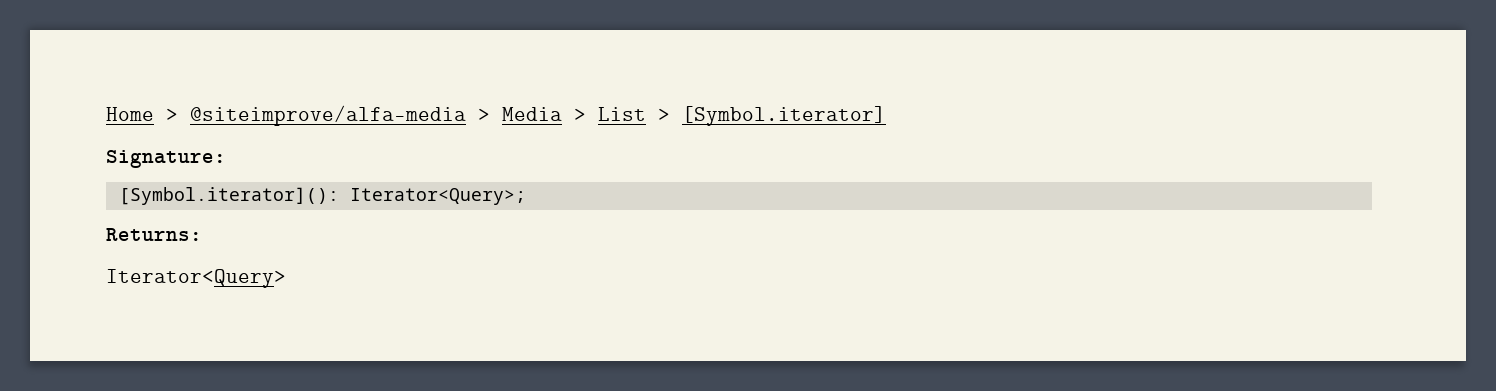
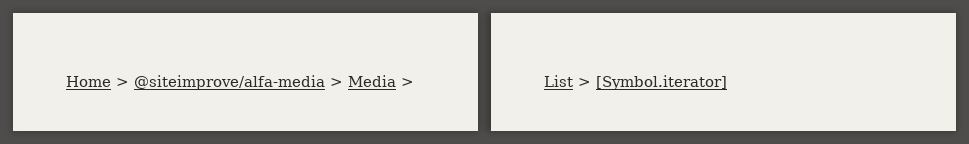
- Signature:
- [Symbol.iterator](): Iterator<Query>;
- Returns:
- Iterator<Query>

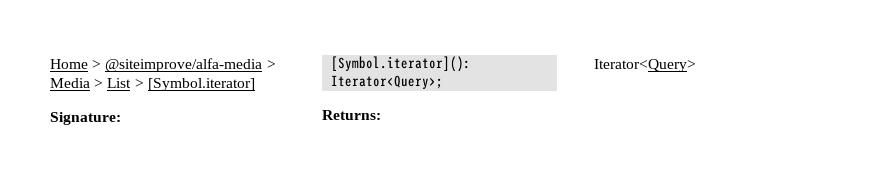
+ Signature:
+ [Symbol.iterator](): Iterator<Query>;
+ Returns:
+ Iterator<Query>

